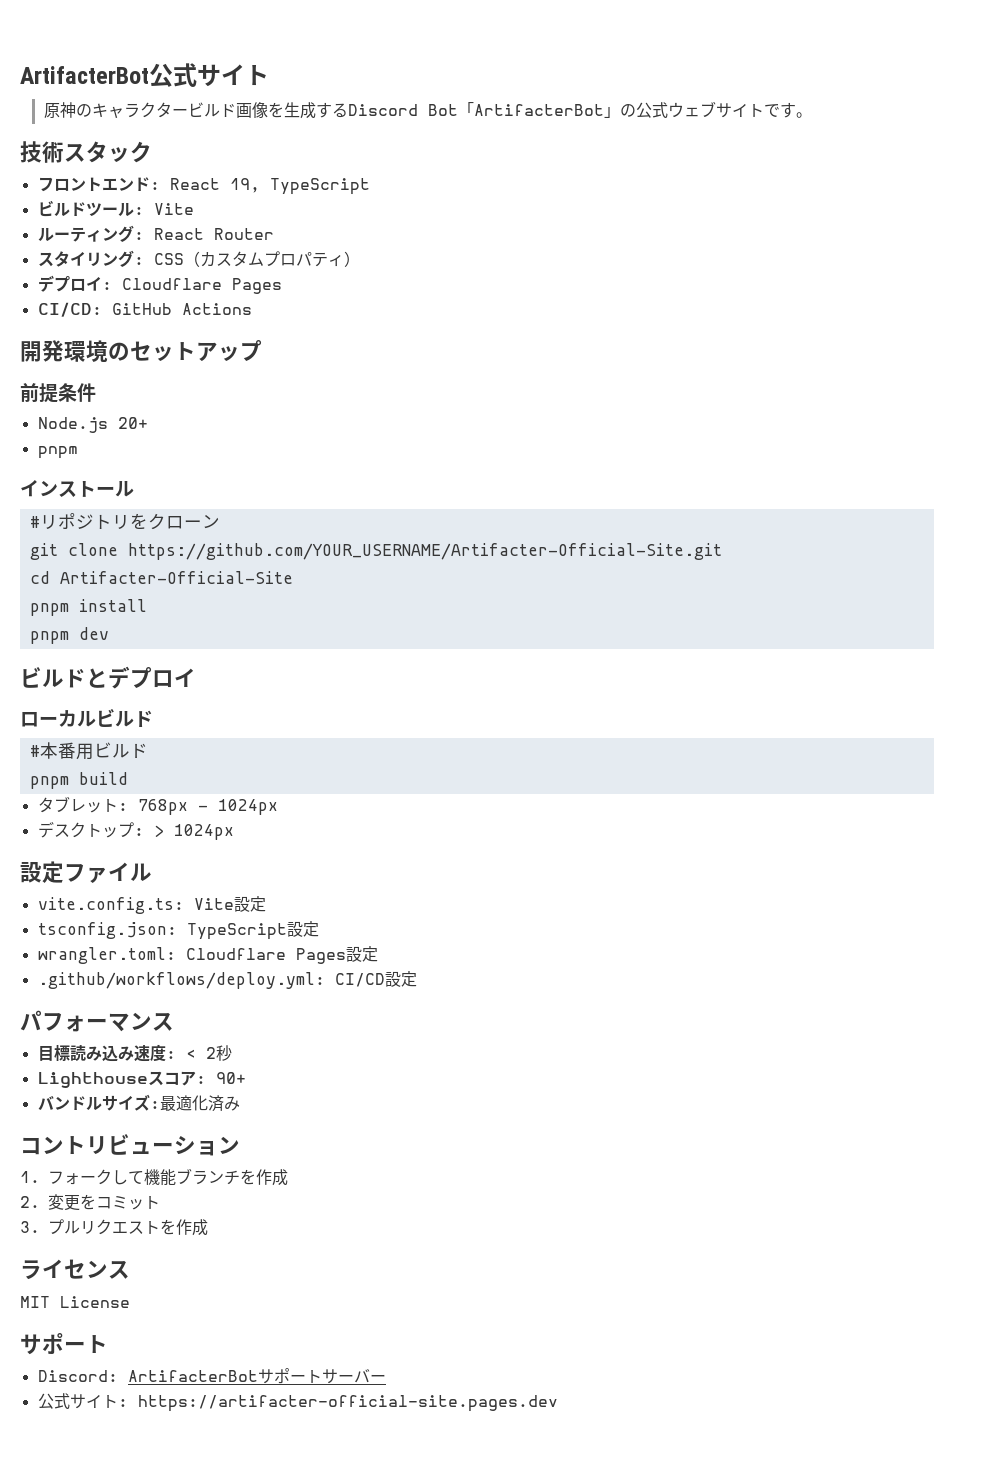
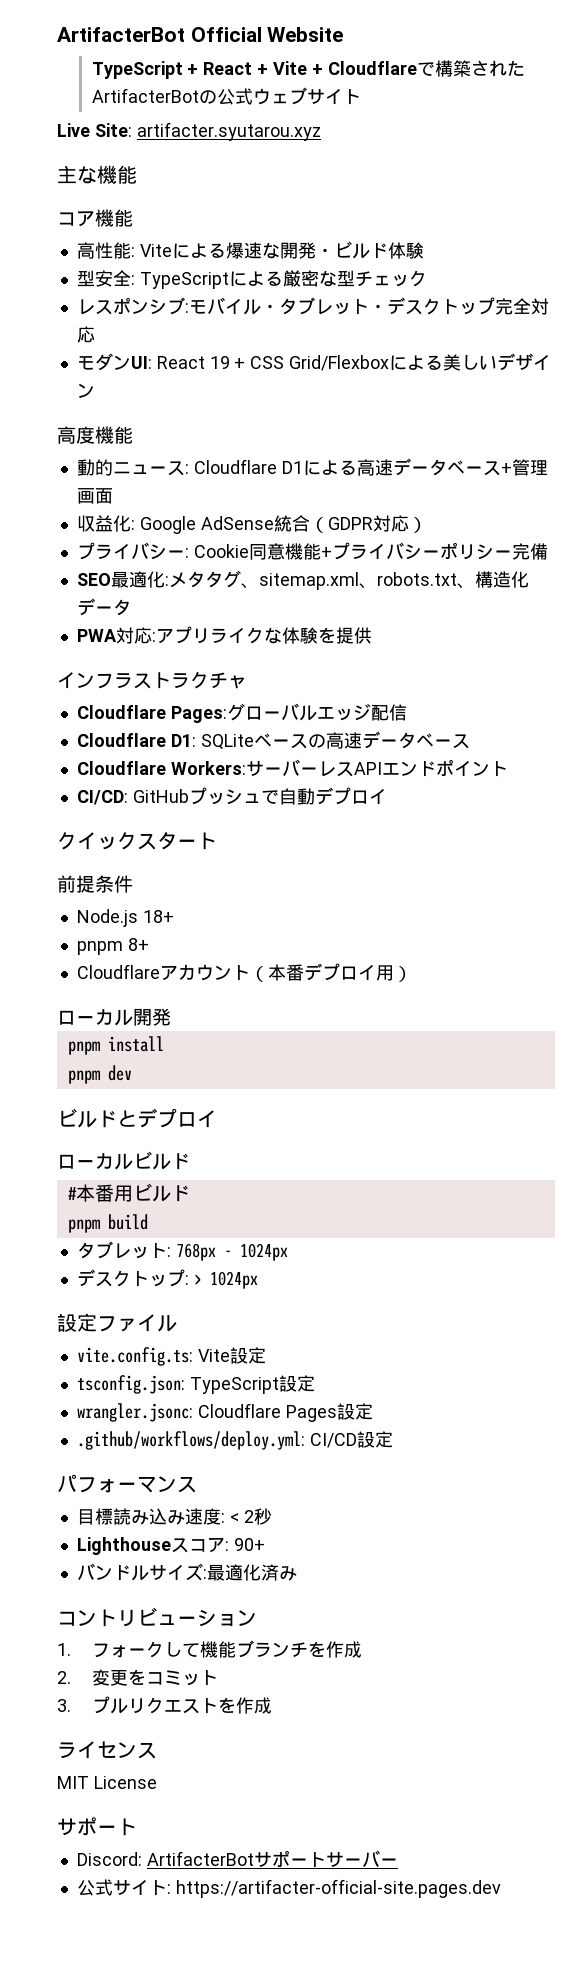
- ArtifacterBot公式サイト
- 原神のキャラクタービルド画像を生成するDiscord Bot「ArtifacterBot」の公式ウェブサイトです。
- 技術スタック
- フロントエンド: React 19, TypeScript
- ビルドツール: Vite
- ルーティング: React Router
- スタイリング: CSS（カスタムプロパティ）
- デプロイ: Cloudflare Pages
- CI/CD: GitHub Actions
- 開発環境のセットアップ
+ ArtifacterBot Official Website
+ TypeScript + React + Vite + Cloudflareで構築されたArtifacterBotの公式ウェブサイト
+ Live Site: artifacter.syutarou.xyz
+ 主な機能
+ コア機能
+ 高性能: Viteによる爆速な開発・ビルド体験
+ 型安全: TypeScriptによる厳密な型チェック
+ レスポンシブ:モバイル・タブレット・デスクトップ完全対応
+ モダンUI: React 19 + CSS Grid/Flexboxによる美しいデザイン
+ 高度機能
+ 動的ニュース: Cloudflare D1による高速データベース+管理画面
+ 収益化: Google AdSense統合（GDPR対応）
+ プライバシー: Cookie同意機能+プライバシーポリシー完備
+ SEO最適化:メタタグ、sitemap.xml、robots.txt、構造化データ
+ PWA対応:アプリライクな体験を提供
+ インフラストラクチャ
+ Cloudflare Pages:グローバルエッジ配信
+ Cloudflare D1: SQLiteベースの高速データベース
+ Cloudflare Workers:サーバーレスAPIエンドポイント
+ CI/CD: GitHubプッシュで自動デプロイ
+ クイックスタート
- Node.js 20+
- pnpm
- インストール
- #リポジトリをクローン
- git clone https://github.com/YOUR_USERNAME/Artifacter-Official-Site.git
- cd Artifacter-Official-Site
+ Node.js 18+
+ pnpm 8+
+ Cloudflareアカウント（本番デプロイ用）
+ ローカル開発
- wrangler.toml: Cloudflare Pages設定
+ wrangler.jsonc: Cloudflare Pages設定

